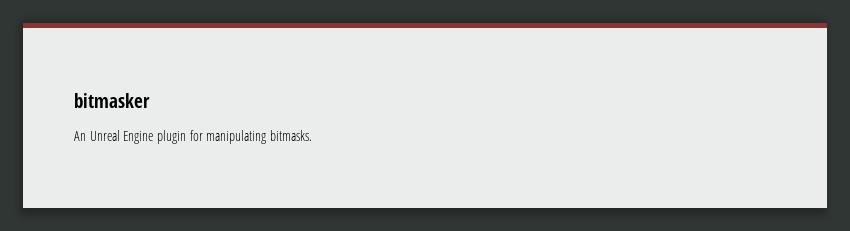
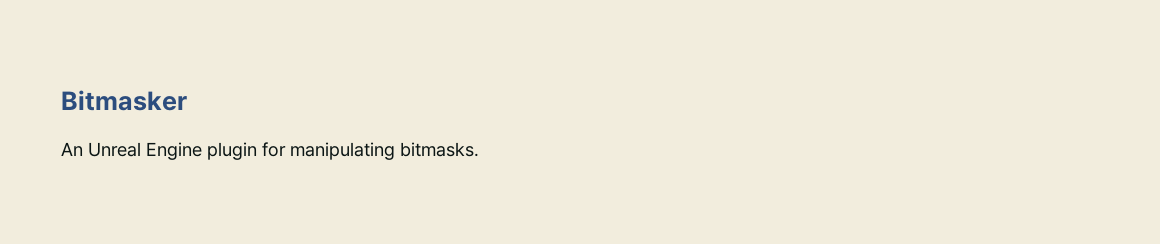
- bitmasker
+ Bitmasker

